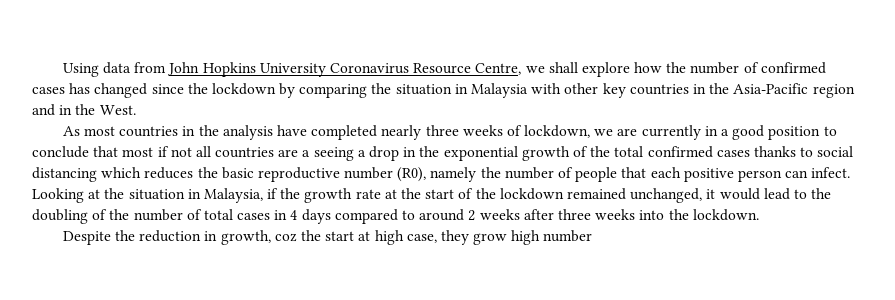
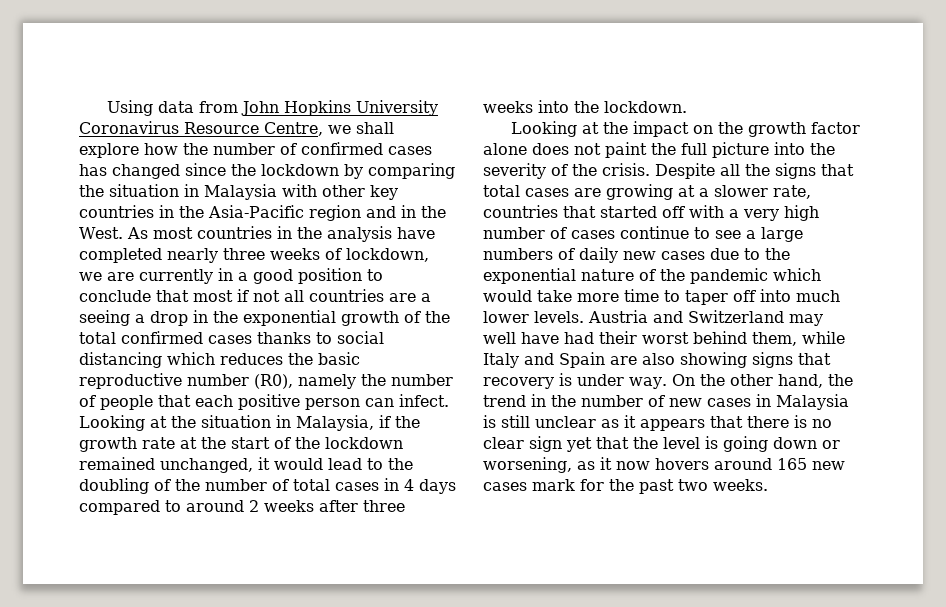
- Using data from John Hopkins University Coronavirus Resource Centre, we shall explore how the number of confirmed cases has changed since the lockdown by comparing the situation in Malaysia with other key countries in the Asia-Pacific region and in the West.
- As most countries in the analysis have completed nearly three weeks of lockdown, we are currently in a good position to conclude that most if not all countries are a seeing a drop in the exponential growth of the total confirmed cases thanks to social distancing which reduces the basic reproductive number (R0), namely the number of people that each positive person can infect.
+ Using data from John Hopkins University Coronavirus Resource Centre, we shall explore how the number of confirmed cases has changed since the lockdown by comparing the situation in Malaysia with other key countries in the Asia-Pacific region and in the West. As most countries in the analysis have completed nearly three weeks of lockdown, we are currently in a good position to conclude that most if not all countries are a seeing a drop in the exponential growth of the total confirmed cases thanks to social distancing which reduces the basic reproductive number (R0), namely the number of people that each positive person can infect.
- Despite the reduction in growth, coz the start at high case, they grow high number
+ Looking at the impact on the growth factor alone does not paint the full picture into the severity of the crisis. Despite all the signs that total cases are growing at a slower rate, countries that started off with a very high number of cases continue to see a large numbers of daily new cases due to the exponential nature of the pandemic which would take more time to taper off into much lower levels. Austria and Switzerland may well have had their worst behind them, while Italy and Spain are also showing signs that recovery is under way. On the other hand, the trend in the number of new cases in Malaysia is still unclear as it appears that there is no clear sign yet that the level is going down or worsening, as it now hovers around 165 new cases mark for the past two weeks.

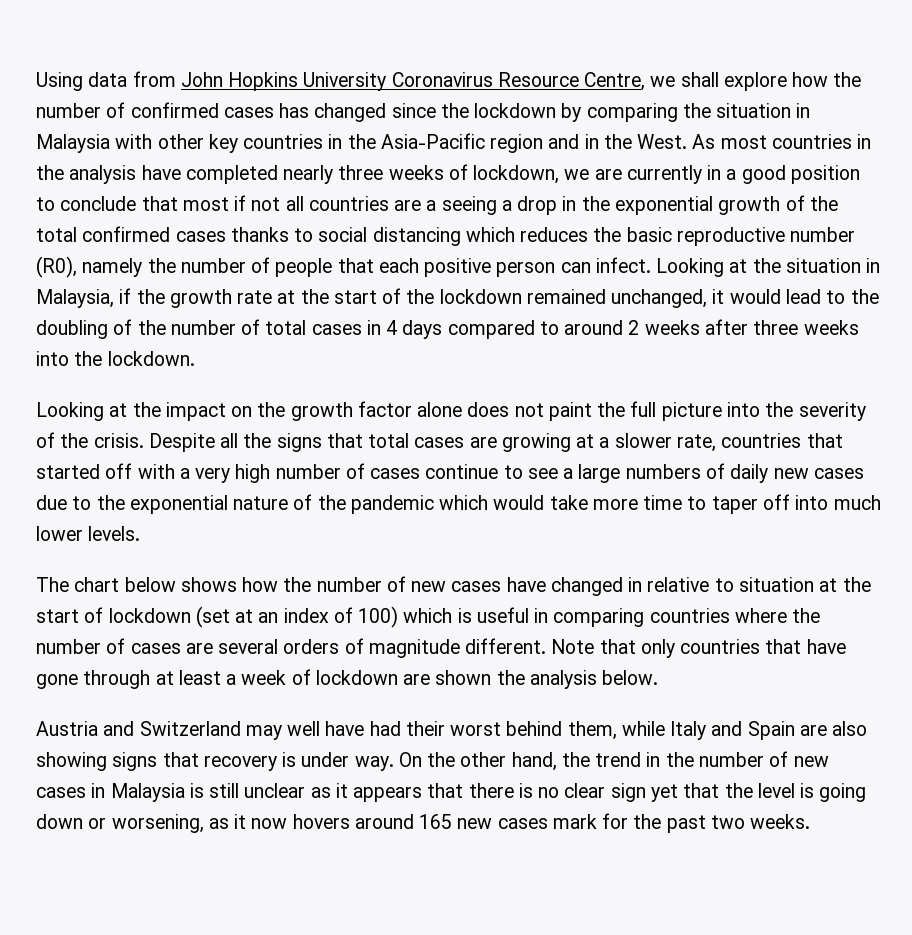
- Despite all the signs that total cases are growing at a slower rate, countries that started off with a very high number of cases continue to see a large numbers of daily new cases due to the exponential nature of the pandemic which would take more time to taper off into much lower levels. Austria and Switzerland may well have had their worst behind them, while Italy and Spain are also showing signs that recovery is under way.
+ Despite all the signs that total cases are growing at a slower rate, countries that started off with a very high number of cases continue to see a large numbers of daily new cases due to the exponential nature of the pandemic which would take more time to taper off into much lower levels.
+ The chart below shows how the number of new cases have changed in relative to situation at the start of lockdown (set at an index of 100) which is useful in comparing countries where the number of cases are several orders of magnitude different. Note that only countries that have gone through at least a week of lockdown are shown the analysis below.
+ Austria and Switzerland may well have had their worst behind them, while Italy and Spain are also showing signs that recovery is under way.

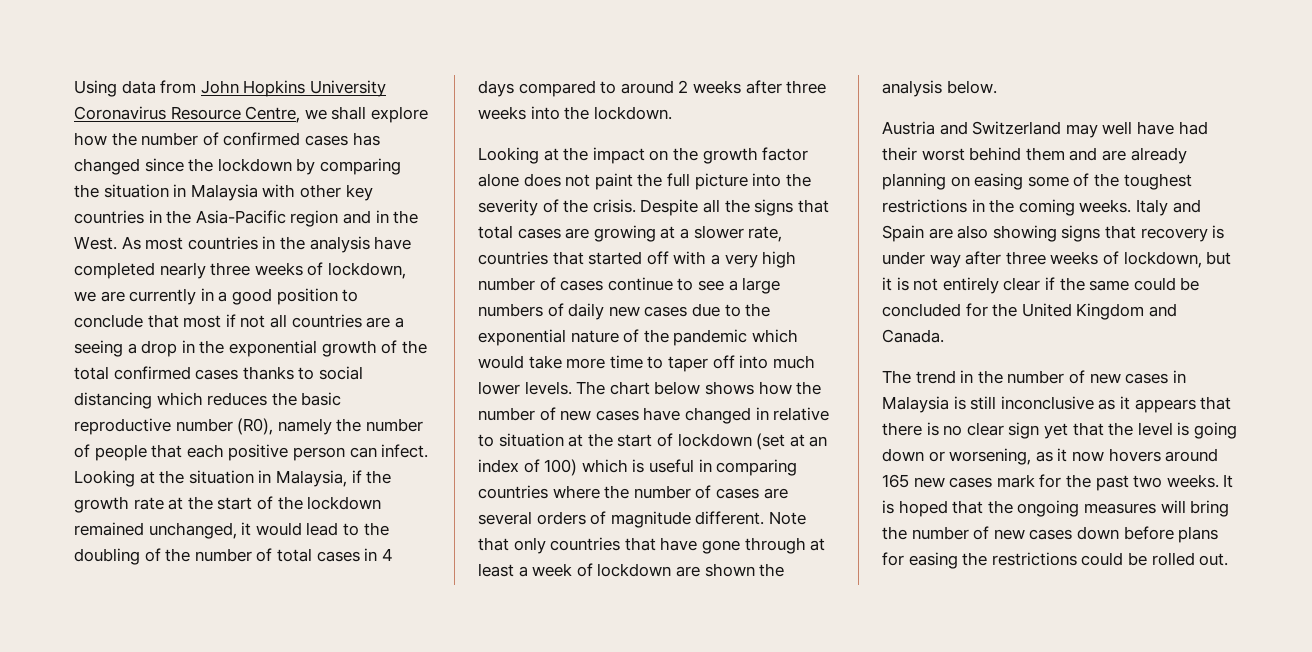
- Despite all the signs that total cases are growing at a slower rate, countries that started off with a very high number of cases continue to see a large numbers of daily new cases due to the exponential nature of the pandemic which would take more time to taper off into much lower levels.
- The chart below shows how the number of new cases have changed in relative to situation at the start of lockdown (set at an index of 100) which is useful in comparing countries where the number of cases are several orders of magnitude different.
+ Despite all the signs that total cases are growing at a slower rate, countries that started off with a very high number of cases continue to see a large numbers of daily new cases due to the exponential nature of the pandemic which would take more time to taper off into much lower levels. The chart below shows how the number of new cases have changed in relative to situation at the start of lockdown (set at an index of 100) which is useful in comparing countries where the number of cases are several orders of magnitude different.
- Austria and Switzerland may well have had their worst behind them, while Italy and Spain are also showing signs that recovery is under way. On the other hand, the trend in the number of new cases in Malaysia is still unclear as it appears that there is no clear sign yet that the level is going down or worsening, as it now hovers around 165 new cases mark for the past two weeks.
+ Austria and Switzerland may well have had their worst behind them and are already planning on easing some of the toughest restrictions in the coming weeks. Italy and Spain are also showing signs that recovery is under way after three weeks of lockdown, but it is not entirely clear if the same could be concluded for the United Kingdom and Canada.
+ The trend in the number of new cases in Malaysia is still inconclusive as it appears that there is no clear sign yet that the level is going down or worsening, as it now hovers around 165 new cases mark for the past two weeks.
+ It is hoped that the ongoing measures will bring the number of new cases down before plans for easing the restrictions could be rolled out.

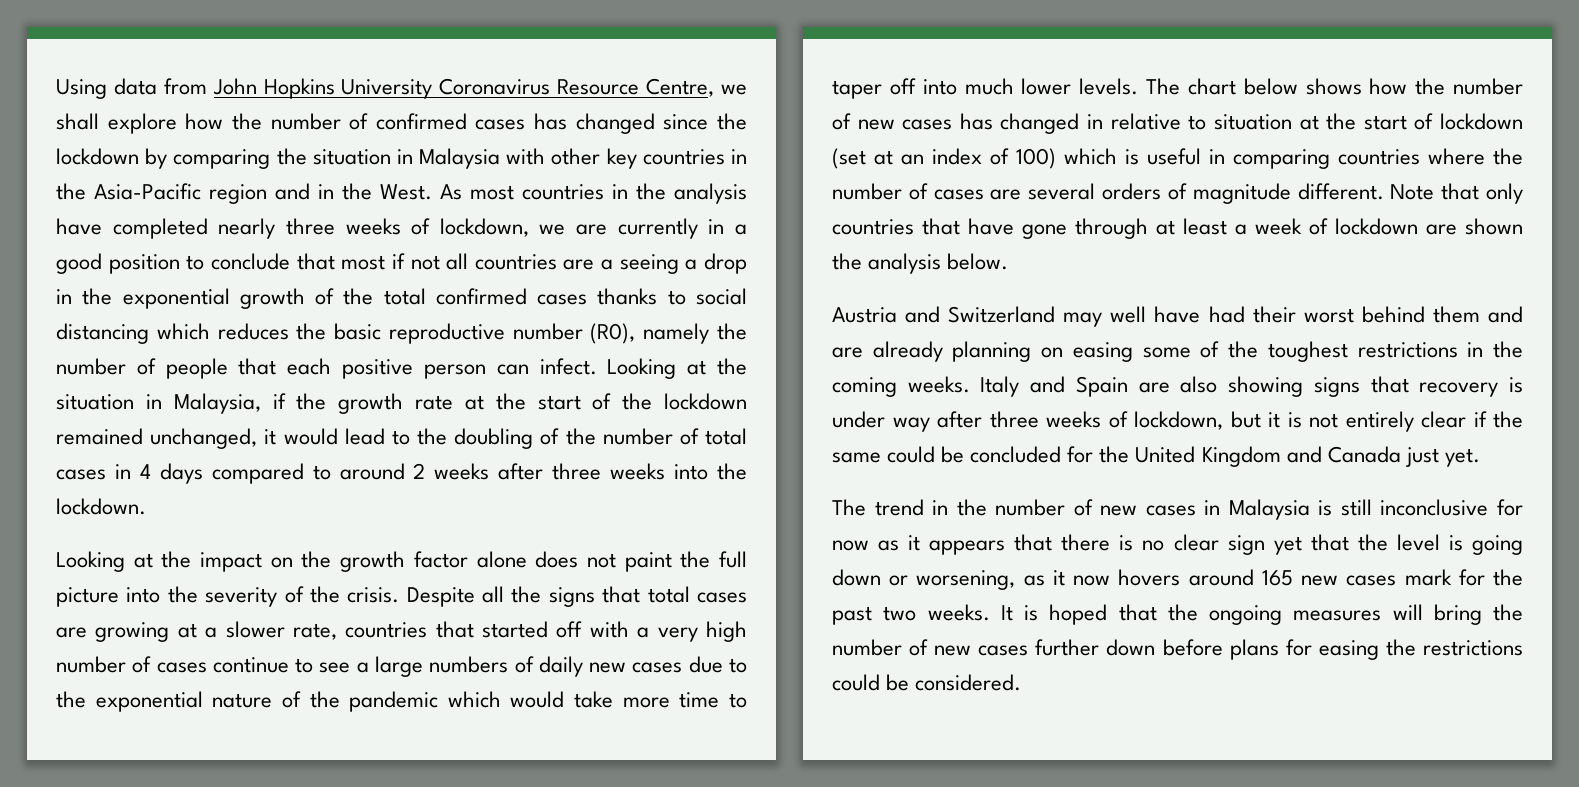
- The chart below shows how the number of new cases have changed in relative to situation at the start of lockdown (set at an index of 100) which is useful in comparing countries where the number of cases are several orders of magnitude different.
+ The chart below shows how the number of new cases has changed in relative to situation at the start of lockdown (set at an index of 100) which is useful in comparing countries where the number of cases are several orders of magnitude different.
- Italy and Spain are also showing signs that recovery is under way after three weeks of lockdown, but it is not entirely clear if the same could be concluded for the United Kingdom and Canada.
+ Italy and Spain are also showing signs that recovery is under way after three weeks of lockdown, but it is not entirely clear if the same could be concluded for the United Kingdom and Canada just yet.
- The trend in the number of new cases in Malaysia is still inconclusive as it appears that there is no clear sign yet that the level is going down or worsening, as it now hovers around 165 new cases mark for the past two weeks.
+ The trend in the number of new cases in Malaysia is still inconclusive for now as it appears that there is no clear sign yet that the level is going down or worsening, as it now hovers around 165 new cases mark for the past two weeks.
- It is hoped that the ongoing measures will bring the number of new cases down before plans for easing the restrictions could be rolled out.
+ It is hoped that the ongoing measures will bring the number of new cases further down before plans for easing the restrictions could be considered.

